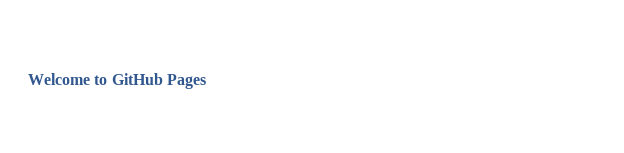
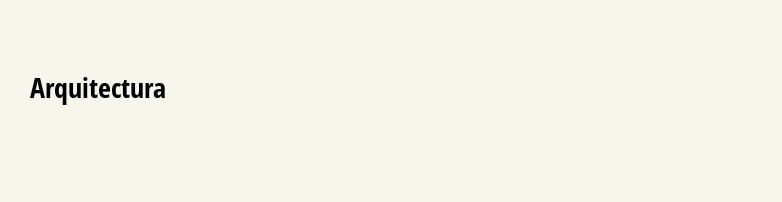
- Welcome to GitHub Pages
+ Arquitectura

